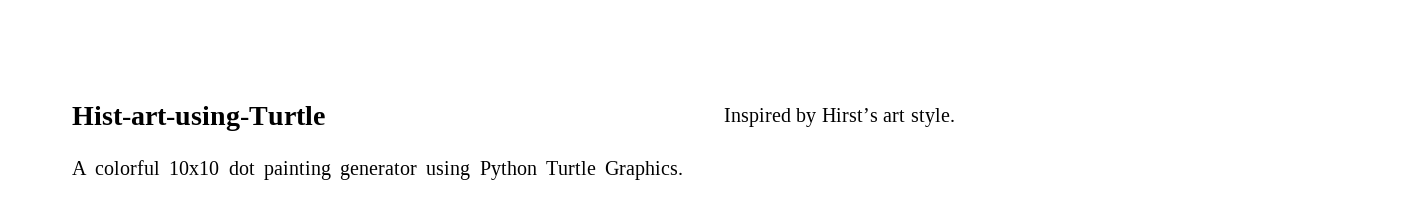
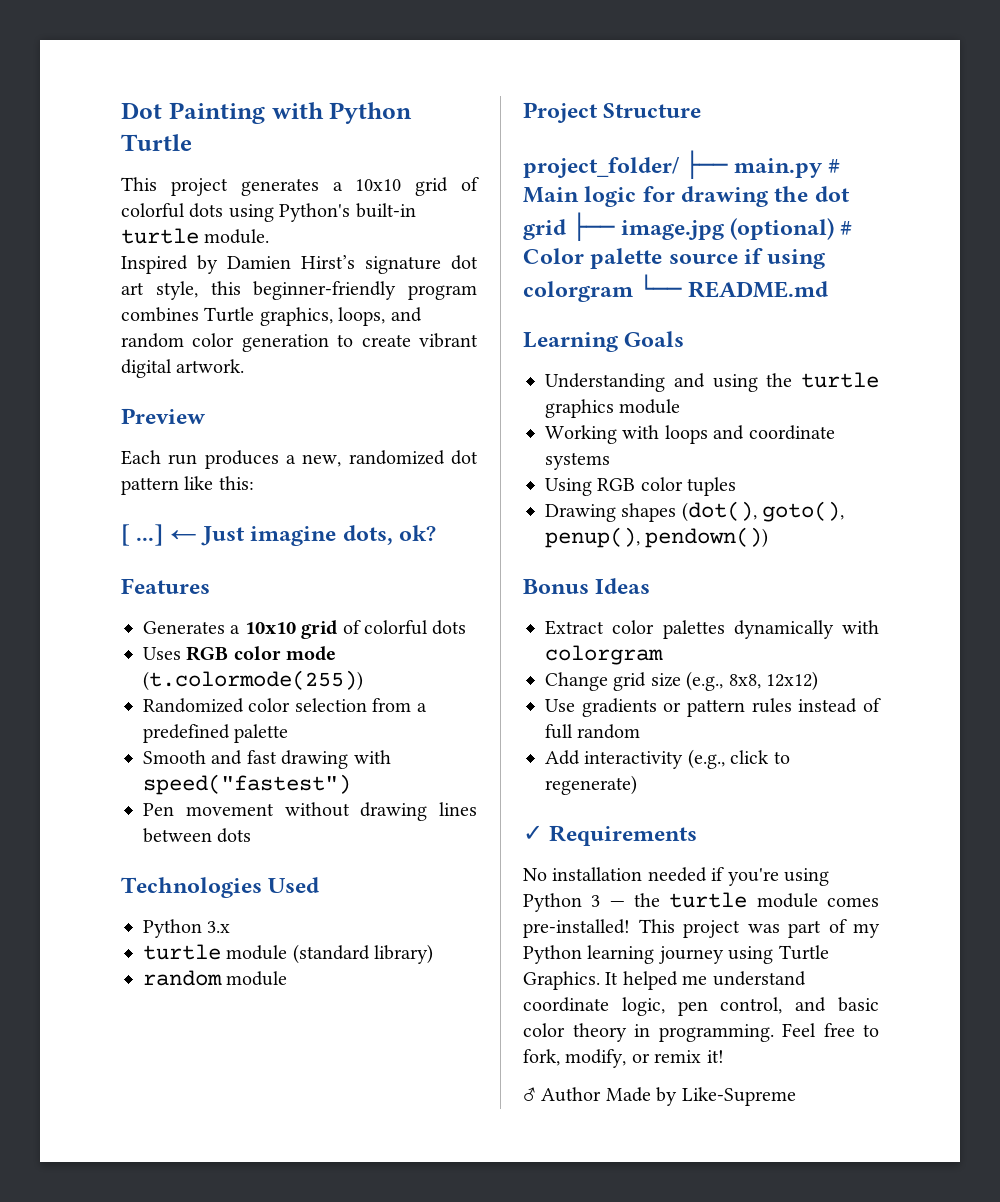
- Hist-art-using-Turtle
- A colorful 10x10 dot painting generator using Python Turtle Graphics. Inspired by Hirst’s art style.
+ Dot Painting with Python Turtle
+ This project generates a 10x10 grid of colorful dots using Python's built-in turtle module.
+ Inspired by Damien Hirst’s signature dot art style, this beginner-friendly program combines Turtle graphics, loops, and random color generation to create vibrant digital artwork.
+ Preview
+ Each run produces a new, randomized dot pattern like this:
+ [ ...] ← Just imagine dots, ok?
+ Features
+ Generates a 10x10 grid of colorful dots
+ Uses RGB color mode (t.colormode(255))
+ Randomized color selection from a predefined palette
+ Smooth and fast drawing with speed("fastest")
+ Pen movement without drawing lines between dots
+ Technologies Used
+ Python 3.x
+ turtle module (standard library)
+ random module
+ Project Structure
+ project_folder/ ├── main.py # Main logic for drawing the dot grid ├── image.jpg (optional) # Color palette source if using colorgram └── README.md
+ Learning Goals
+ Understanding and using the turtle graphics module
+ Working with loops and coordinate systems
+ Using RGB color tuples
+ Drawing shapes (dot(), goto(), penup(), pendown())
+ Bonus Ideas
+ Extract color palettes dynamically with colorgram
+ Change grid size (e.g., 8x8, 12x12)
+ Use gradients or pattern rules instead of full random
+ Add interactivity (e.g., click to regenerate)
+ ✓ Requirements
+ No installation needed if you're using Python 3 — the turtle module comes pre-installed! This project was part of my Python learning journey using Turtle Graphics. It helped me understand coordinate logic, pen control, and basic color theory in programming. Feel free to fork, modify, or remix it!
+ ♂ Author Made by Like-Supreme

